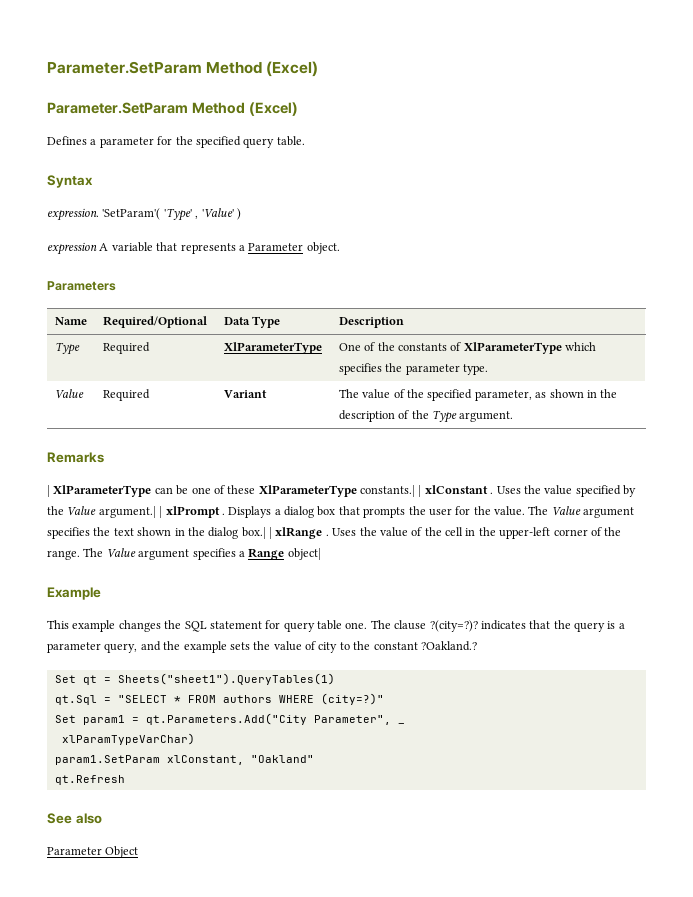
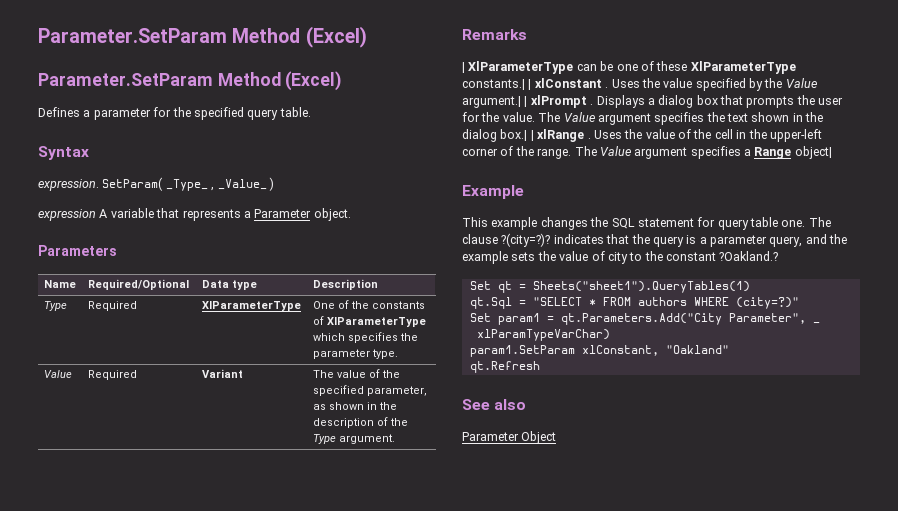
- 'SetParam'( 'Type' , 'Value' )
+ SetParam( _Type_ , _Value_ )
- Name | Required/Optional | Data Type | Description
+ Name | Required/Optional | Data type | Description

